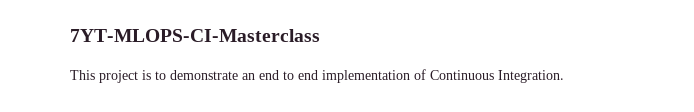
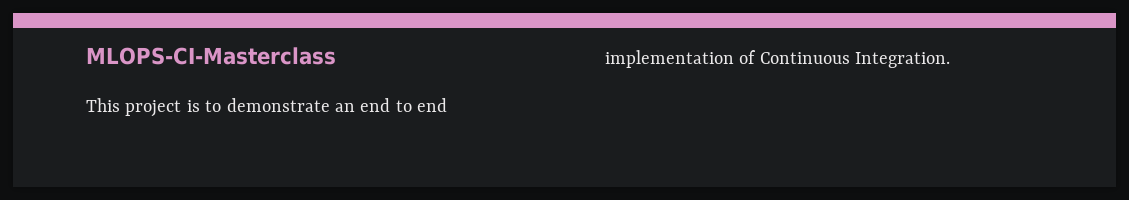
- 7YT-MLOPS-CI-Masterclass
+ MLOPS-CI-Masterclass

